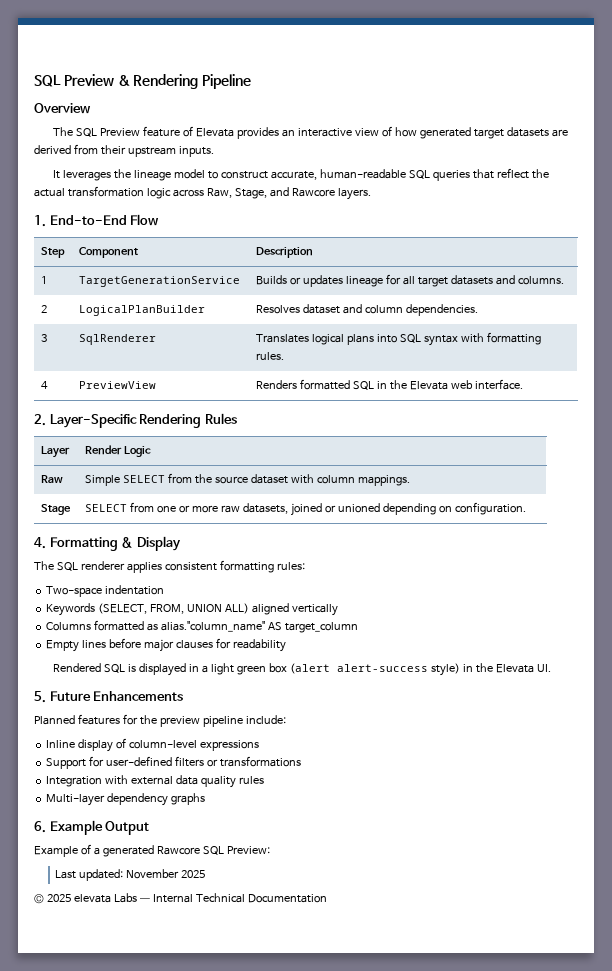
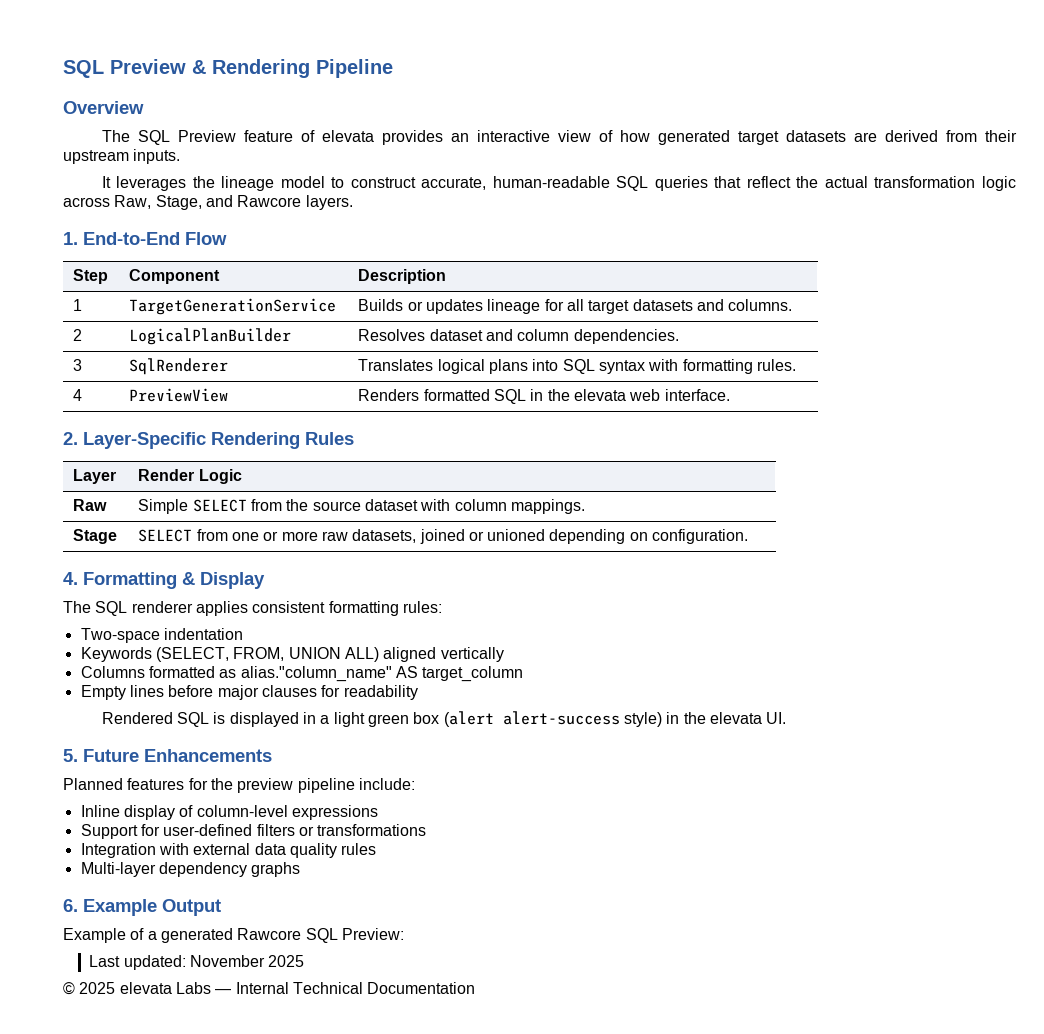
- The SQL Preview feature of Elevata provides an interactive view of how generated target datasets are derived from their upstream inputs.
+ The SQL Preview feature of elevata provides an interactive view of how generated target datasets are derived from their upstream inputs.
- 4 | PreviewView | Renders formatted SQL in the Elevata web interface.
+ 4 | PreviewView | Renders formatted SQL in the elevata web interface.
- Rendered SQL is displayed in a light green box (alert alert-success style) in the Elevata UI.
+ Rendered SQL is displayed in a light green box (alert alert-success style) in the elevata UI.

